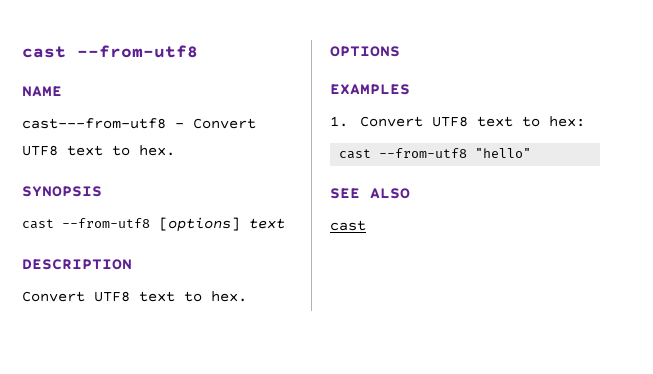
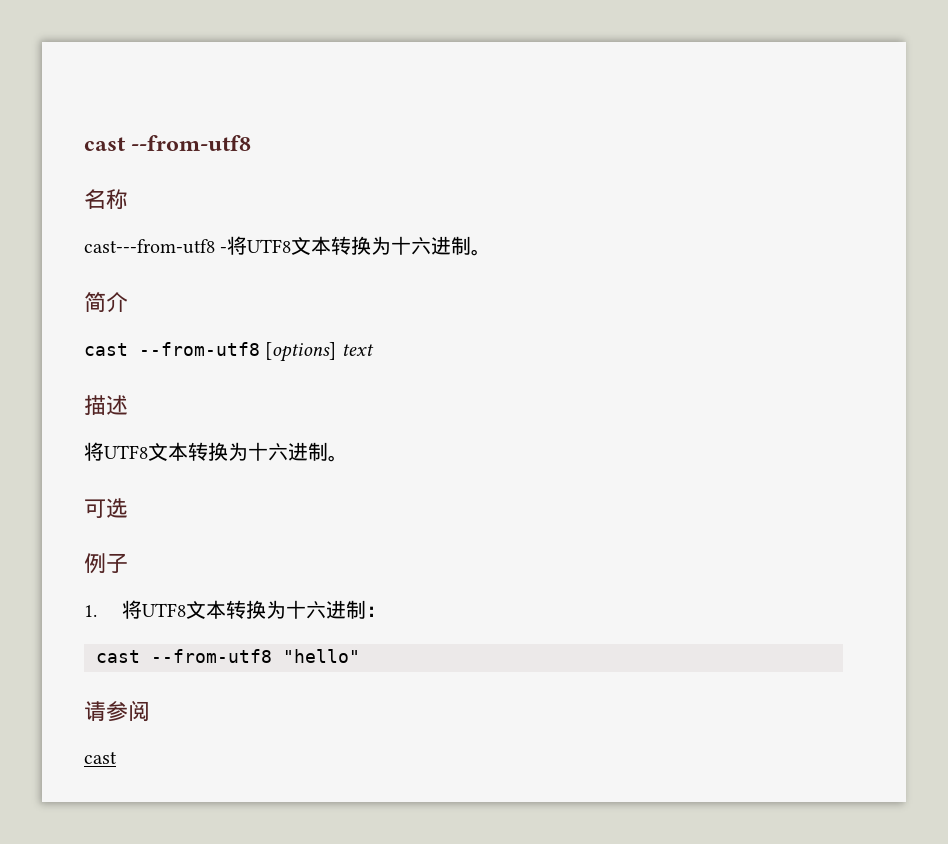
- NAME
+ 名称
- cast---from-utf8 - Convert UTF8 text to hex.
- SYNOPSIS
+ cast---from-utf8 -将UTF8文本转换为十六进制。
+ 简介
  cast --from-utf8 [options] text
- DESCRIPTION
- Convert UTF8 text to hex.
- OPTIONS
- EXAMPLES
- 1. Convert UTF8 text to hex:
+ 描述
+ 将UTF8文本转换为十六进制。
+ 可选
+ 例子
+ 1.将UTF8文本转换为十六进制：
- SEE ALSO
+ 请参阅

